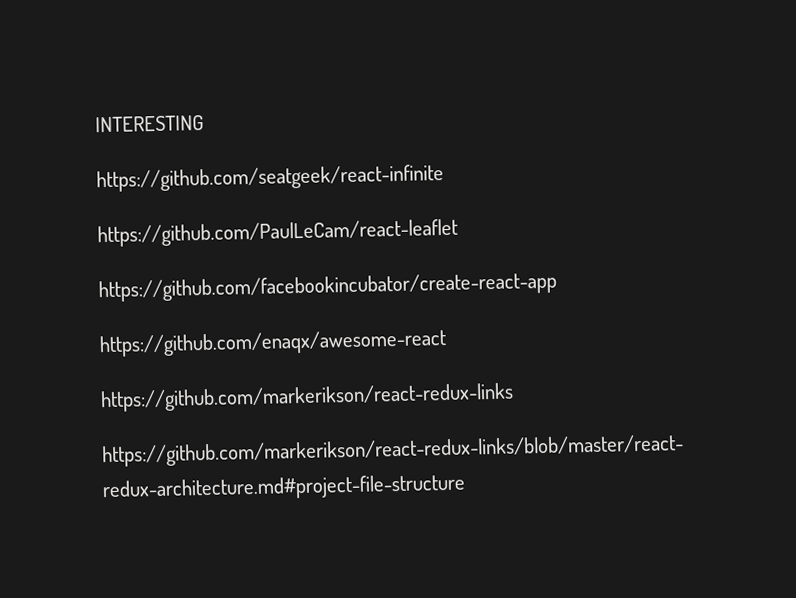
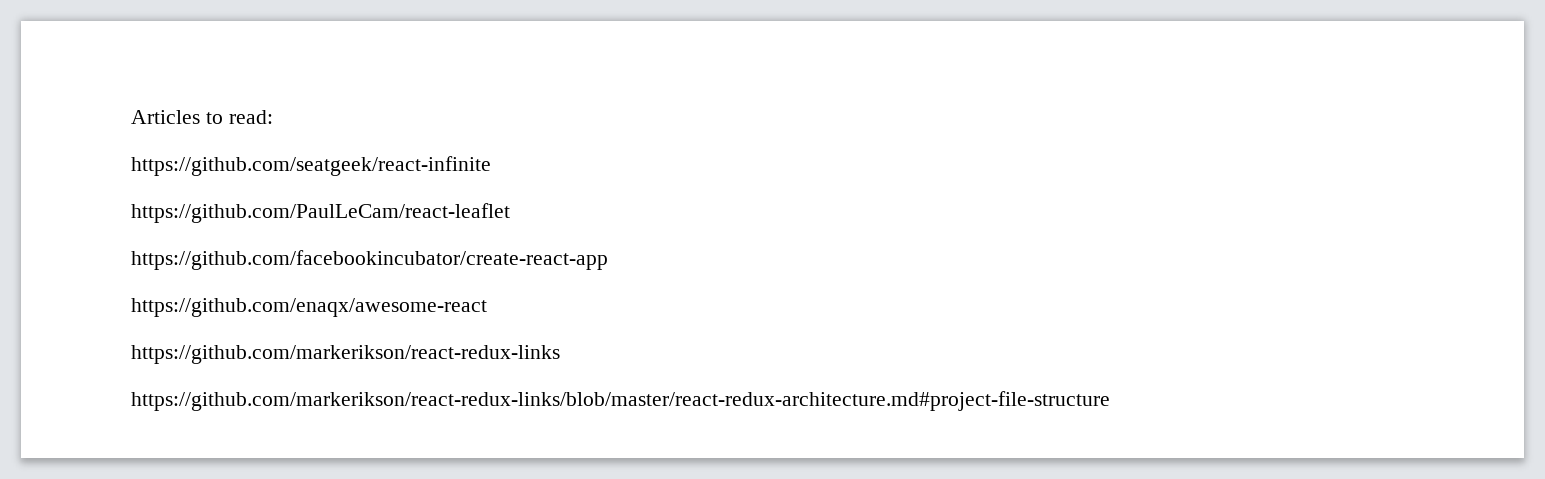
- INTERESTING
+ Articles to read:

